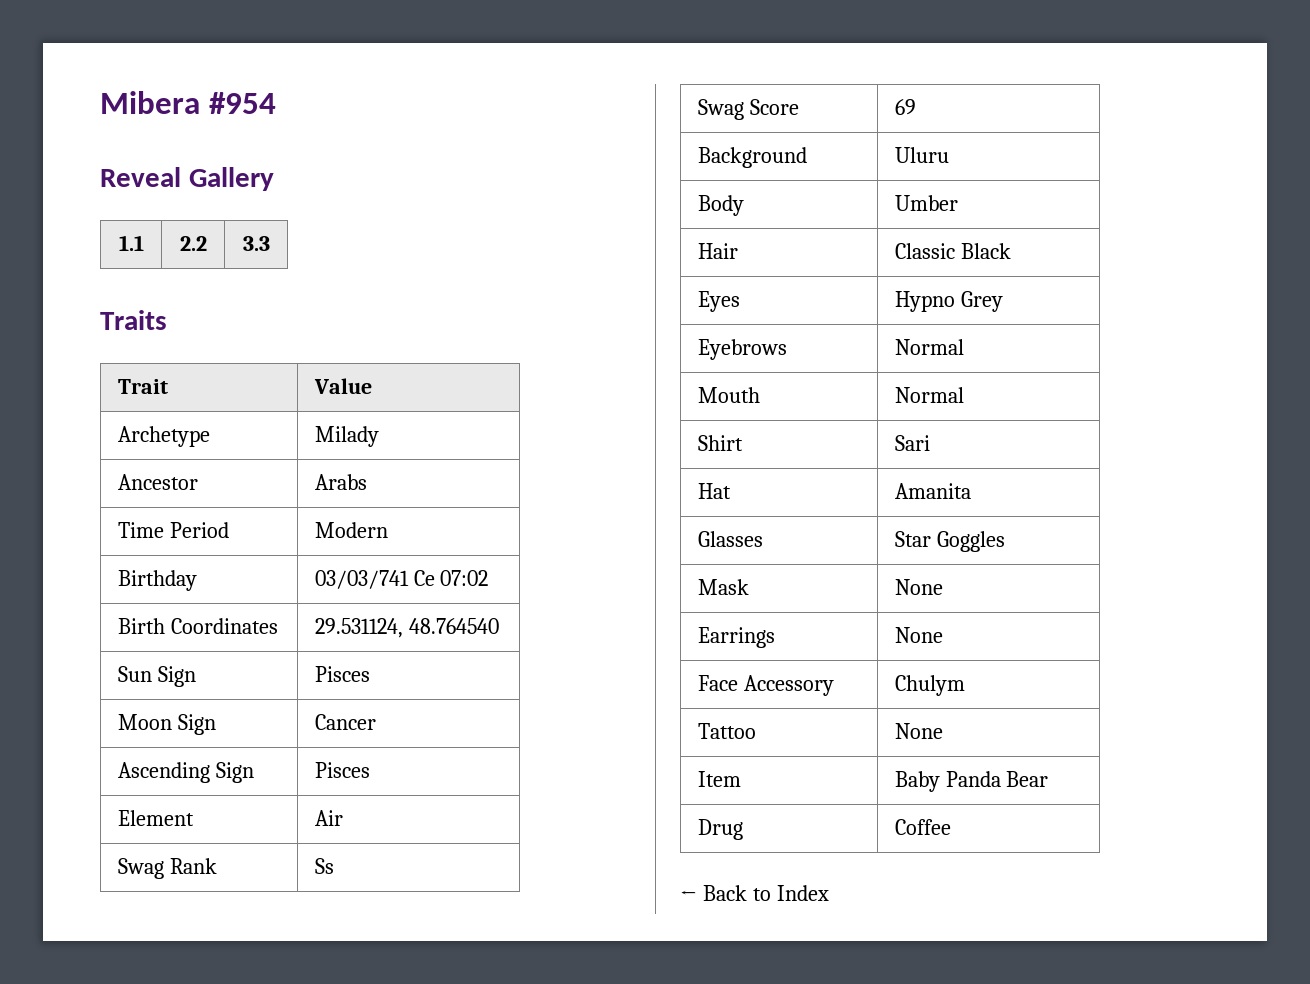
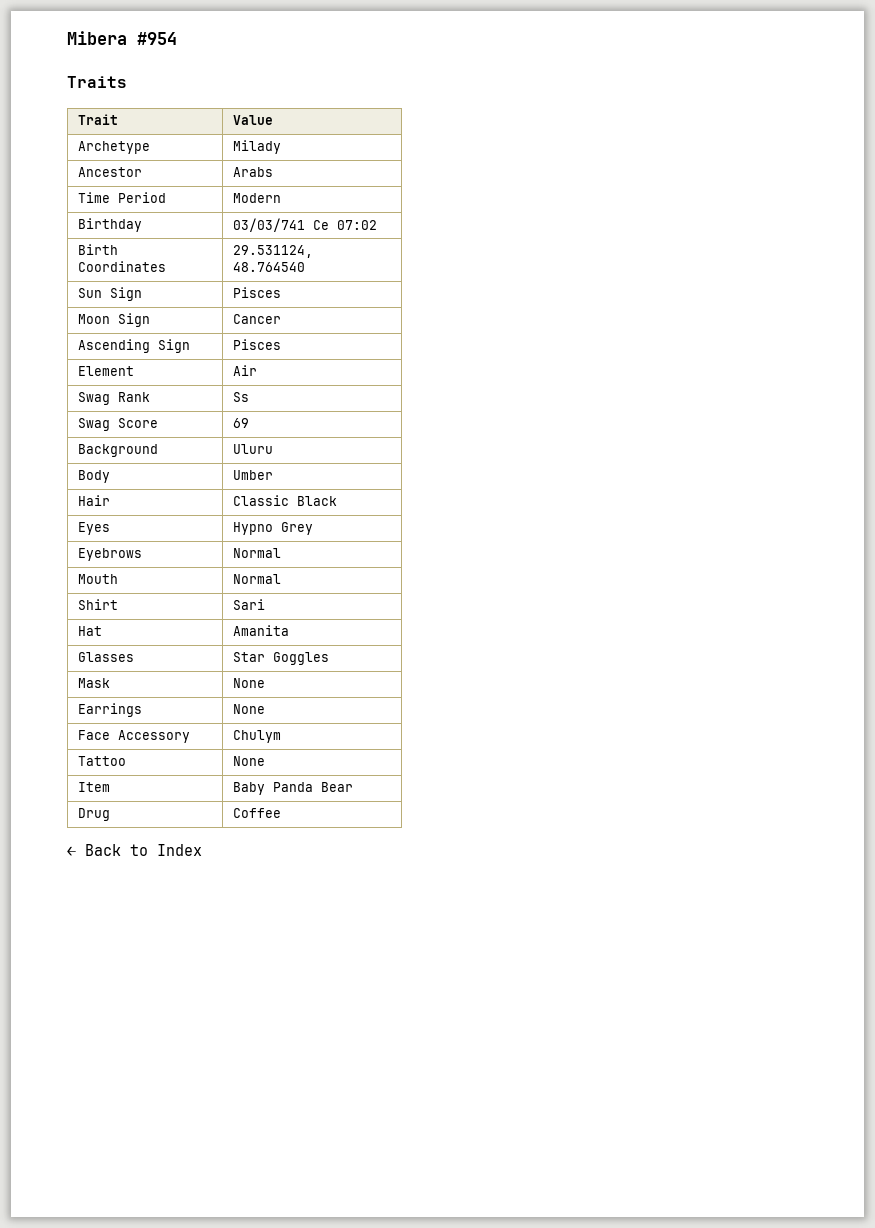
- Reveal Gallery
- 1.1 | 2.2 | 3.3

